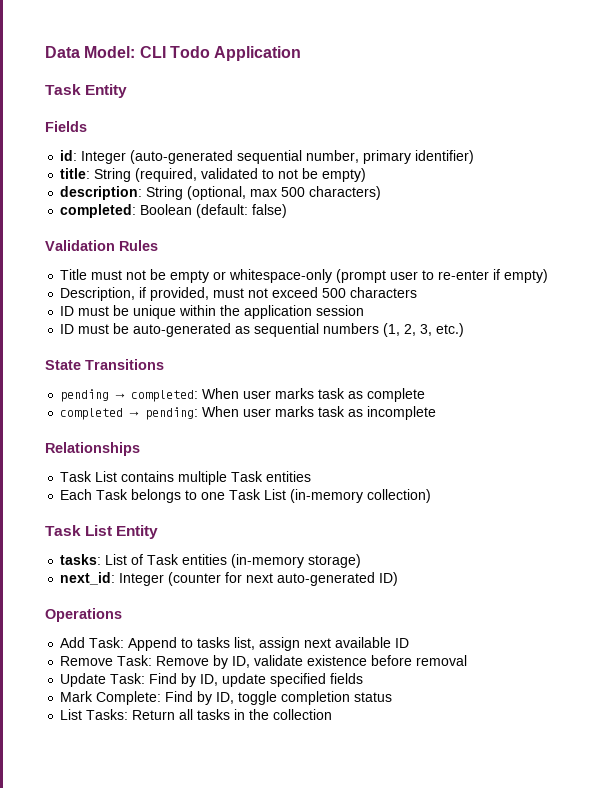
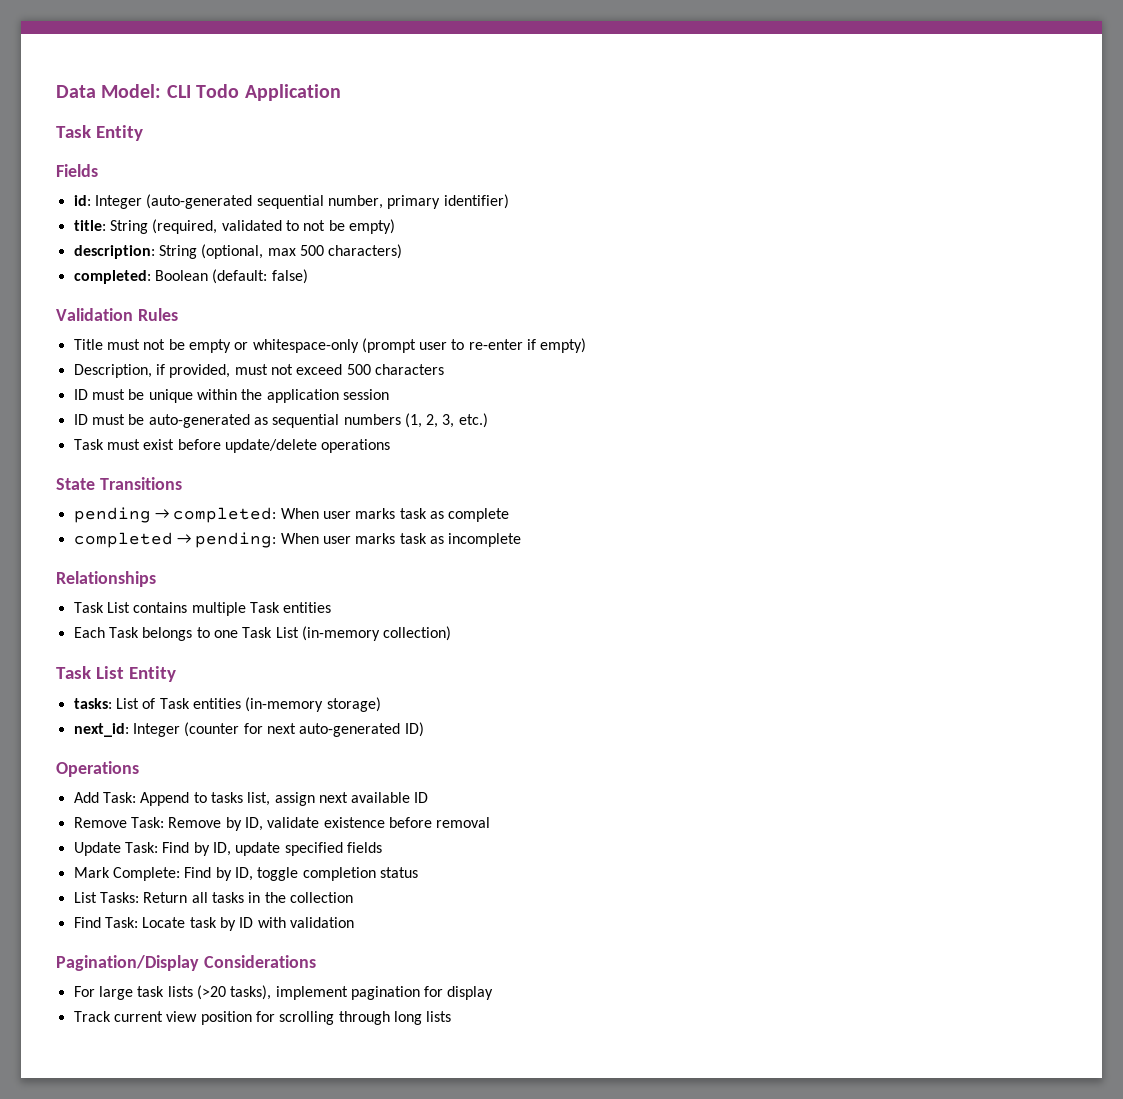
+ Task must exist before update/delete operations
+ Find Task: Locate task by ID with validation
+ Pagination/Display Considerations
+ For large task lists (>20 tasks), implement pagination for display
+ Track current view position for scrolling through long lists

